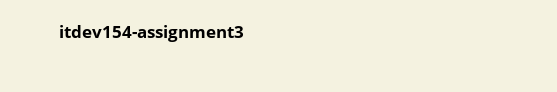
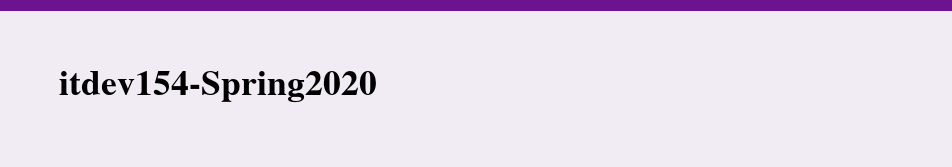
- itdev154-assignment3
+ itdev154-Spring2020

